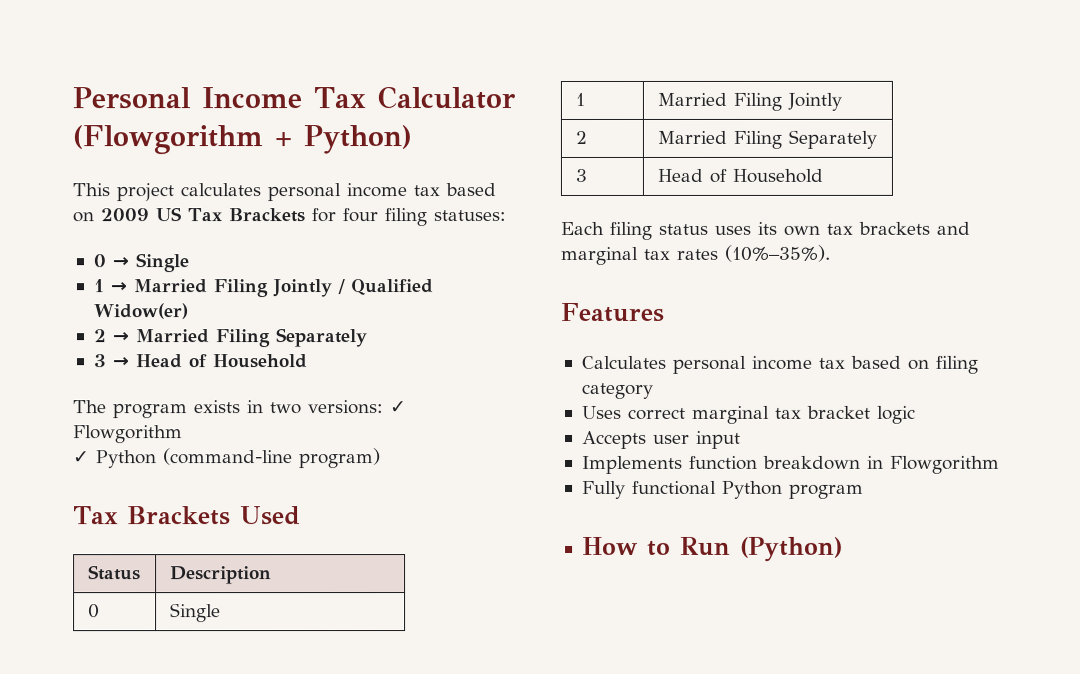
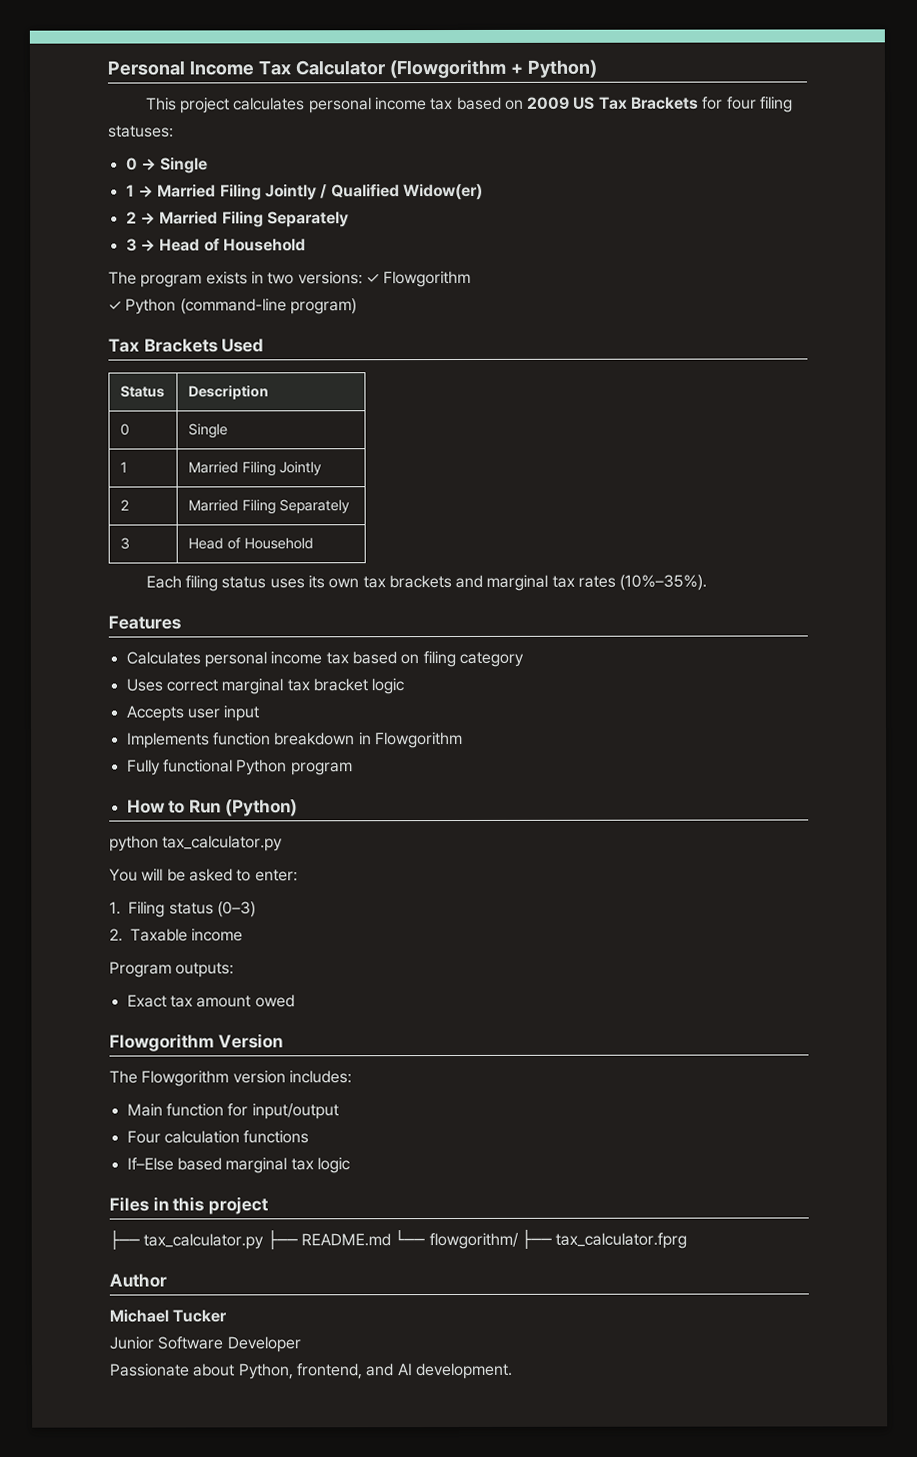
+ python tax_calculator.py
+ You will be asked to enter:
+ 1. Filing status (0–3)
+ 2. Taxable income
+ Program outputs:
+ Exact tax amount owed
+ Flowgorithm Version
+ The Flowgorithm version includes:
+ Main function for input/output
+ Four calculation functions
+ If–Else based marginal tax logic
+ Files in this project
+ ├── tax_calculator.py ├── README.md └── flowgorithm/ ├── tax_calculator.fprg
+ Author
+ Michael Tucker
+ Junior Software Developer
+ Passionate about Python, frontend, and AI development.

